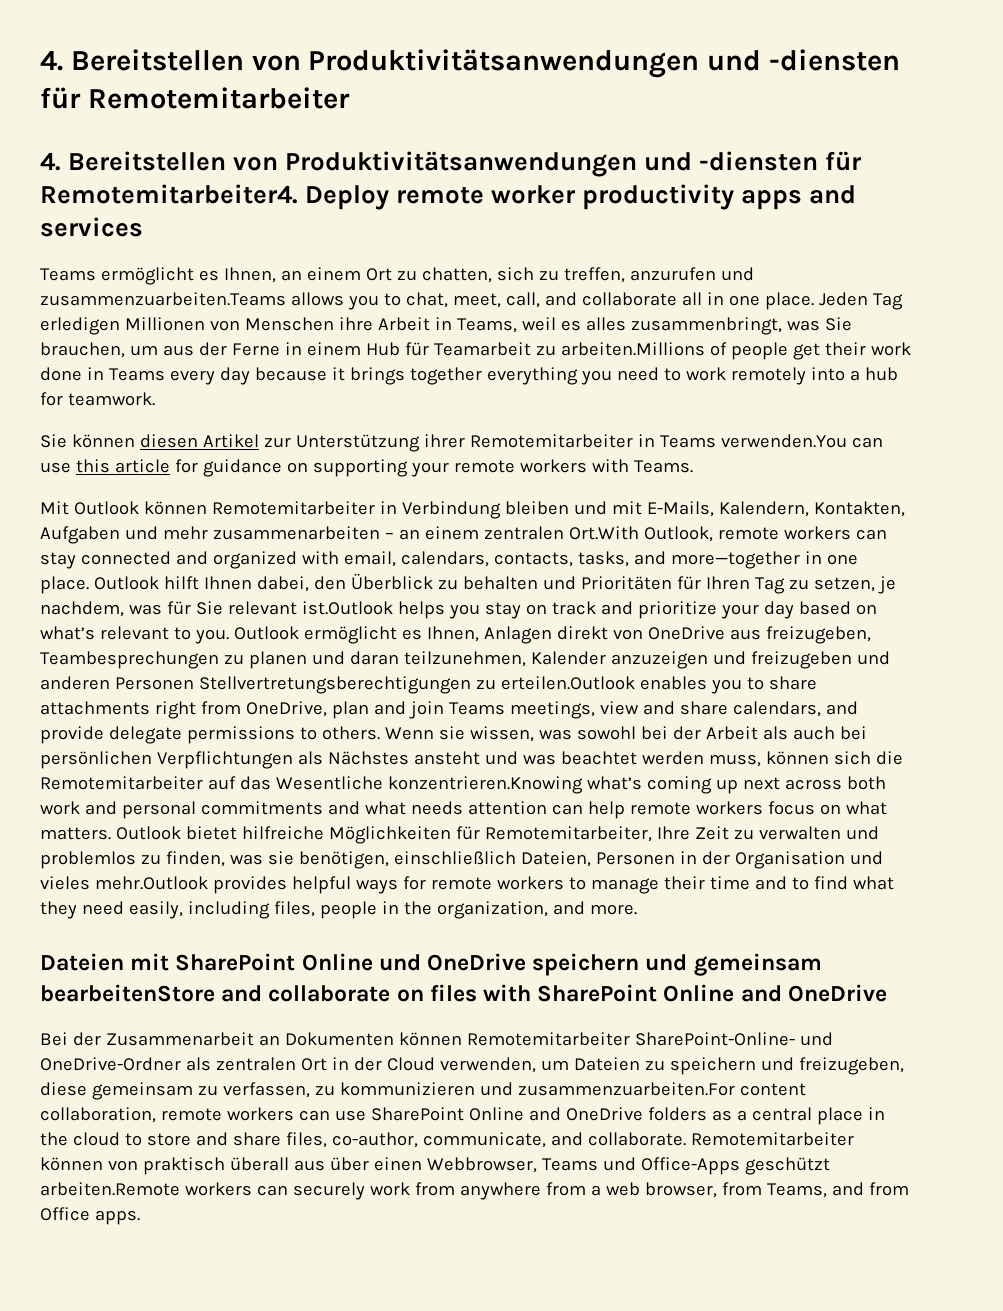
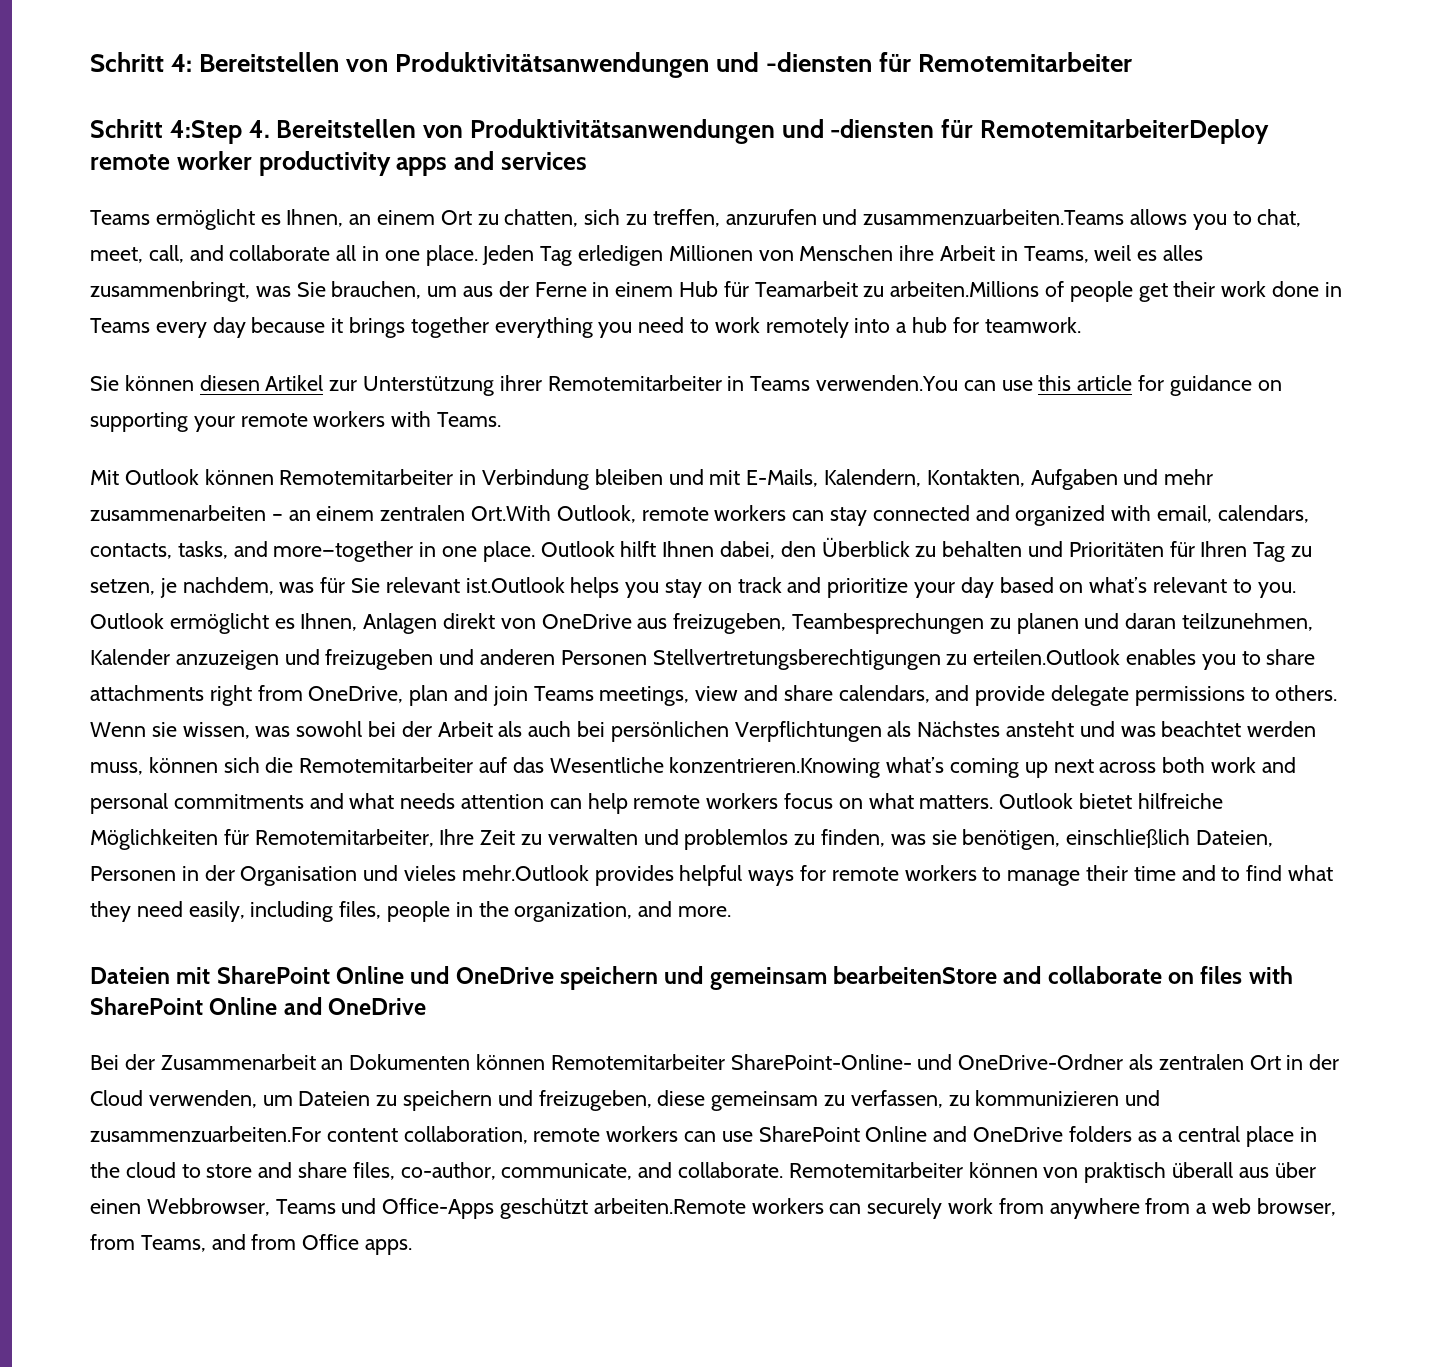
- 4. Bereitstellen von Produktivitätsanwendungen und -diensten für Remotemitarbeiter
+ Schritt 4: Bereitstellen von Produktivitätsanwendungen und -diensten für Remotemitarbeiter
- 4. Bereitstellen von Produktivitätsanwendungen und -diensten für Remotemitarbeiter4. Deploy remote worker productivity apps and services
+ Schritt 4:Step 4. Bereitstellen von Produktivitätsanwendungen und -diensten für RemotemitarbeiterDeploy remote worker productivity apps and services

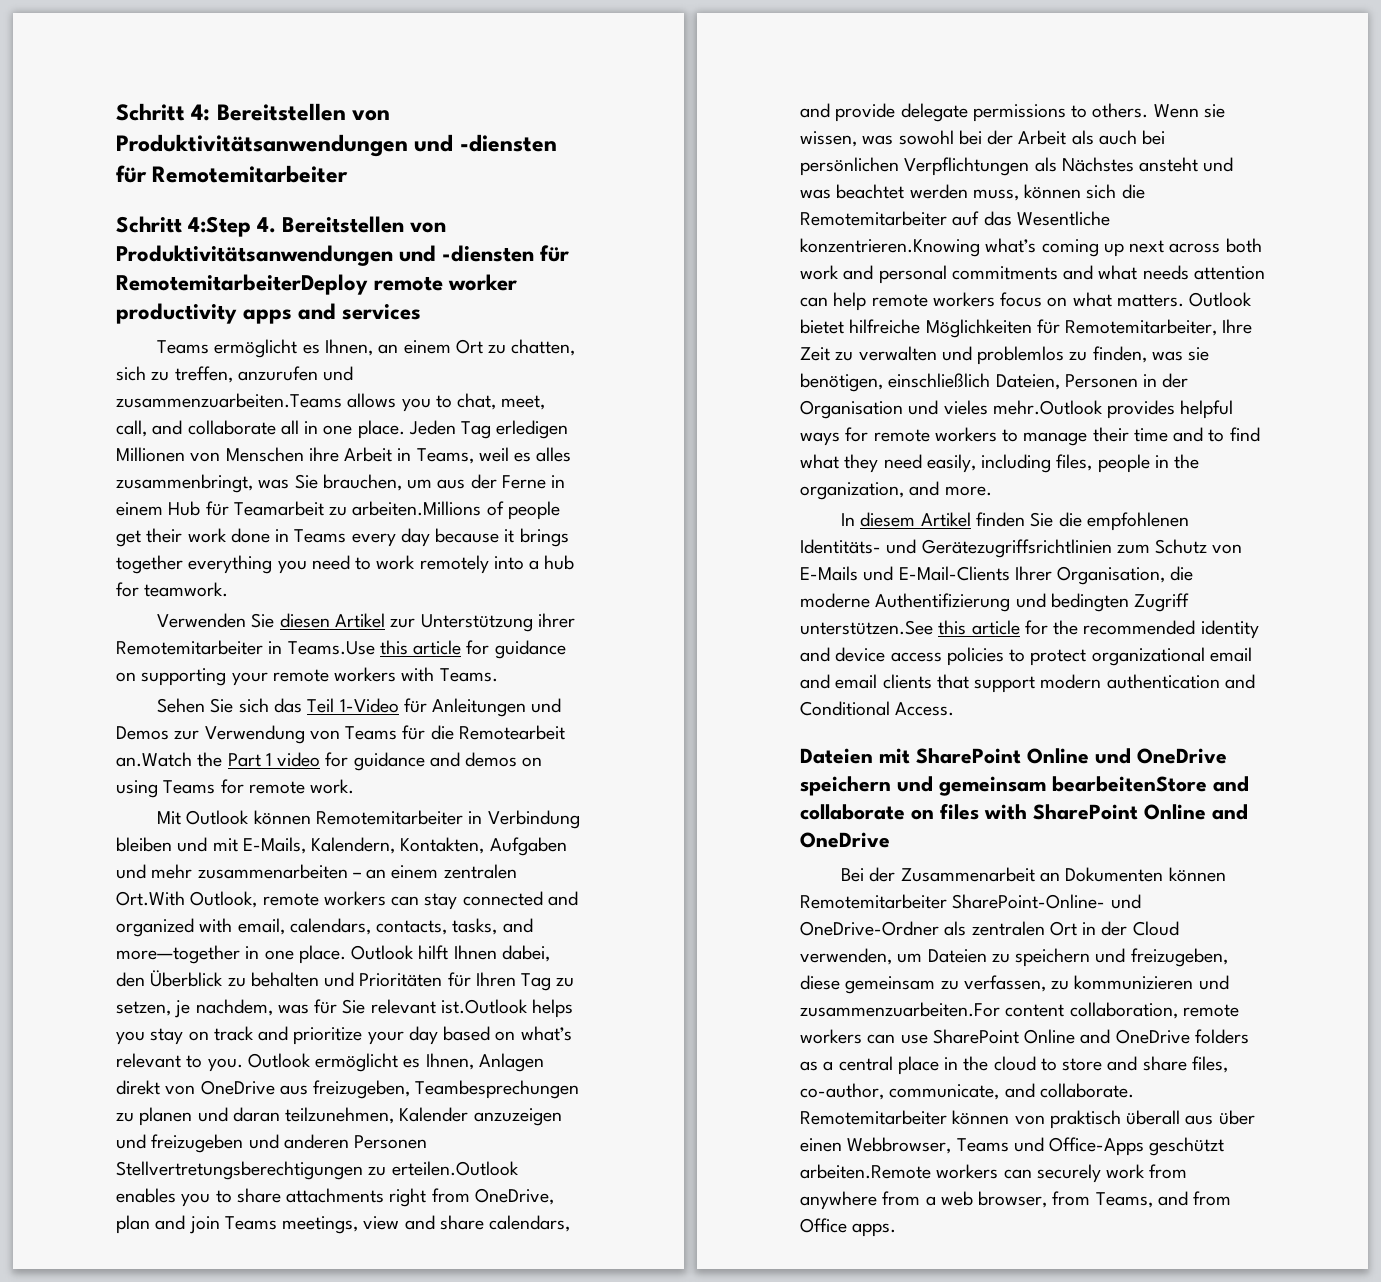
- Sie können diesen Artikel zur Unterstützung ihrer Remotemitarbeiter in Teams verwenden.You can use this article for guidance on supporting your remote workers with Teams.
+ Verwenden Sie diesen Artikel zur Unterstützung ihrer Remotemitarbeiter in Teams.Use this article for guidance on supporting your remote workers with Teams.
+ Sehen Sie sich das Teil 1-Video für Anleitungen und Demos zur Verwendung von Teams für die Remotearbeit an.Watch the Part 1 video for guidance and demos on using Teams for remote work.
+ In diesem Artikel finden Sie die empfohlenen Identitäts- und Gerätezugriffsrichtlinien zum Schutz von E-Mails und E-Mail-Clients Ihrer Organisation, die moderne Authentifizierung und bedingten Zugriff unterstützen.See this article for the recommended identity and device access policies to protect organizational email and email clients that support modern authentication and Conditional Access.

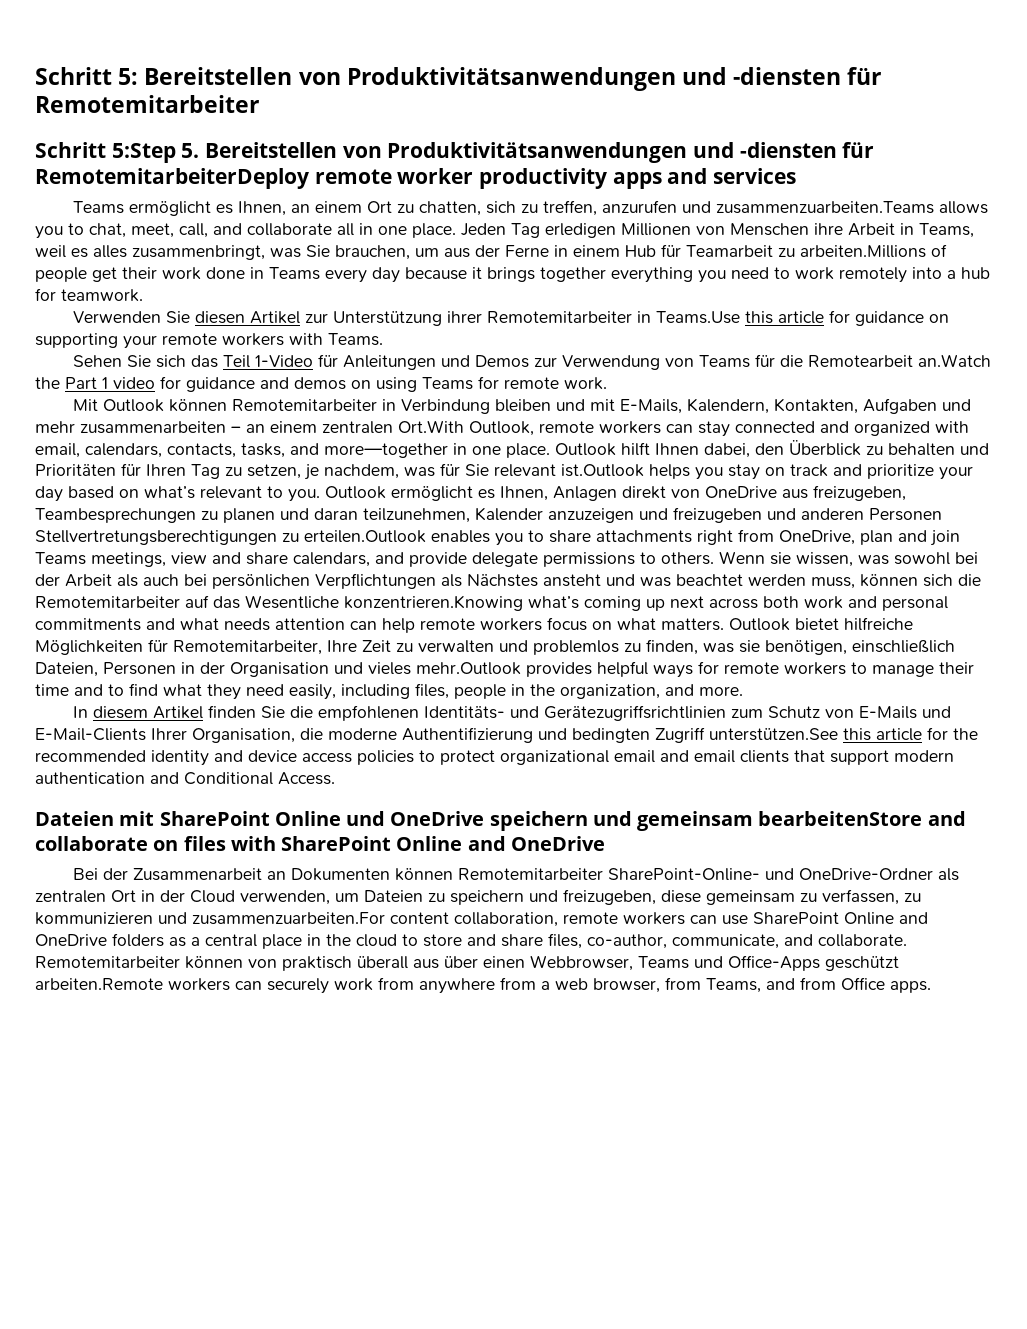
- Schritt 4: Bereitstellen von Produktivitätsanwendungen und -diensten für Remotemitarbeiter
+ Schritt 5: Bereitstellen von Produktivitätsanwendungen und -diensten für Remotemitarbeiter
- Schritt 4:Step 4. Bereitstellen von Produktivitätsanwendungen und -diensten für RemotemitarbeiterDeploy remote worker productivity apps and services
+ Schritt 5:Step 5. Bereitstellen von Produktivitätsanwendungen und -diensten für RemotemitarbeiterDeploy remote worker productivity apps and services

